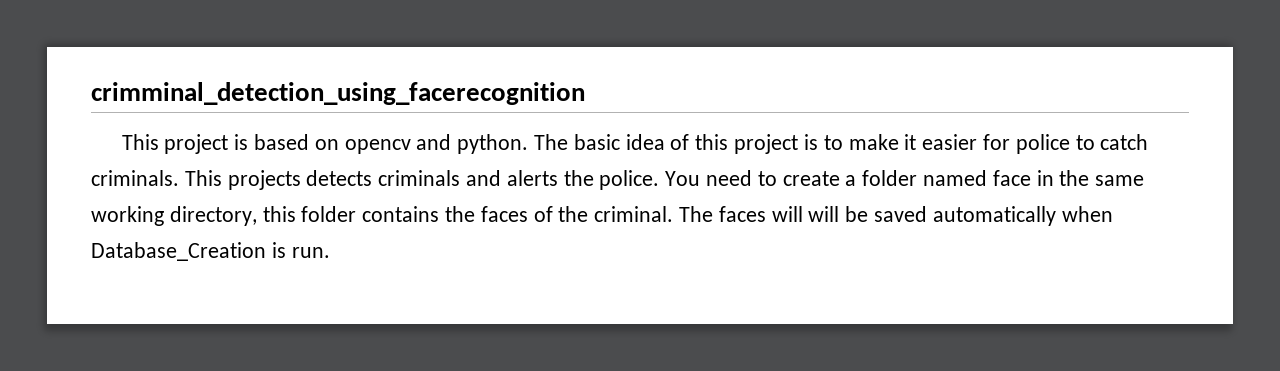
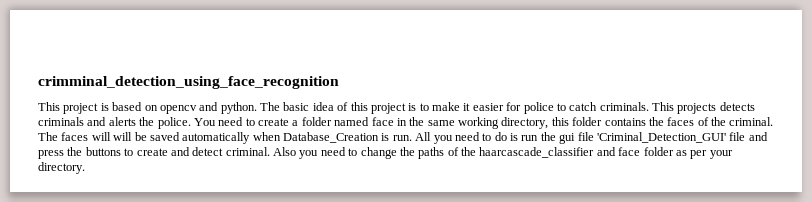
- crimminal_detection_using_facerecognition
+ crimminal_detection_using_face_recognition
+ All you need to do is run the gui file 'Criminal_Detection_GUI' file and press the buttons to create and detect criminal. Also you need to change the paths of the haarcascade_classifier and face folder as per your directory.

